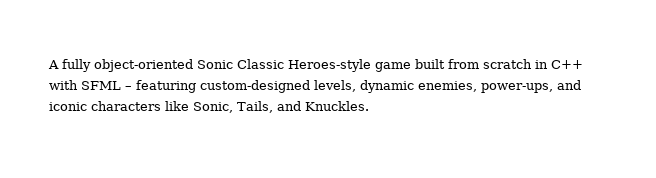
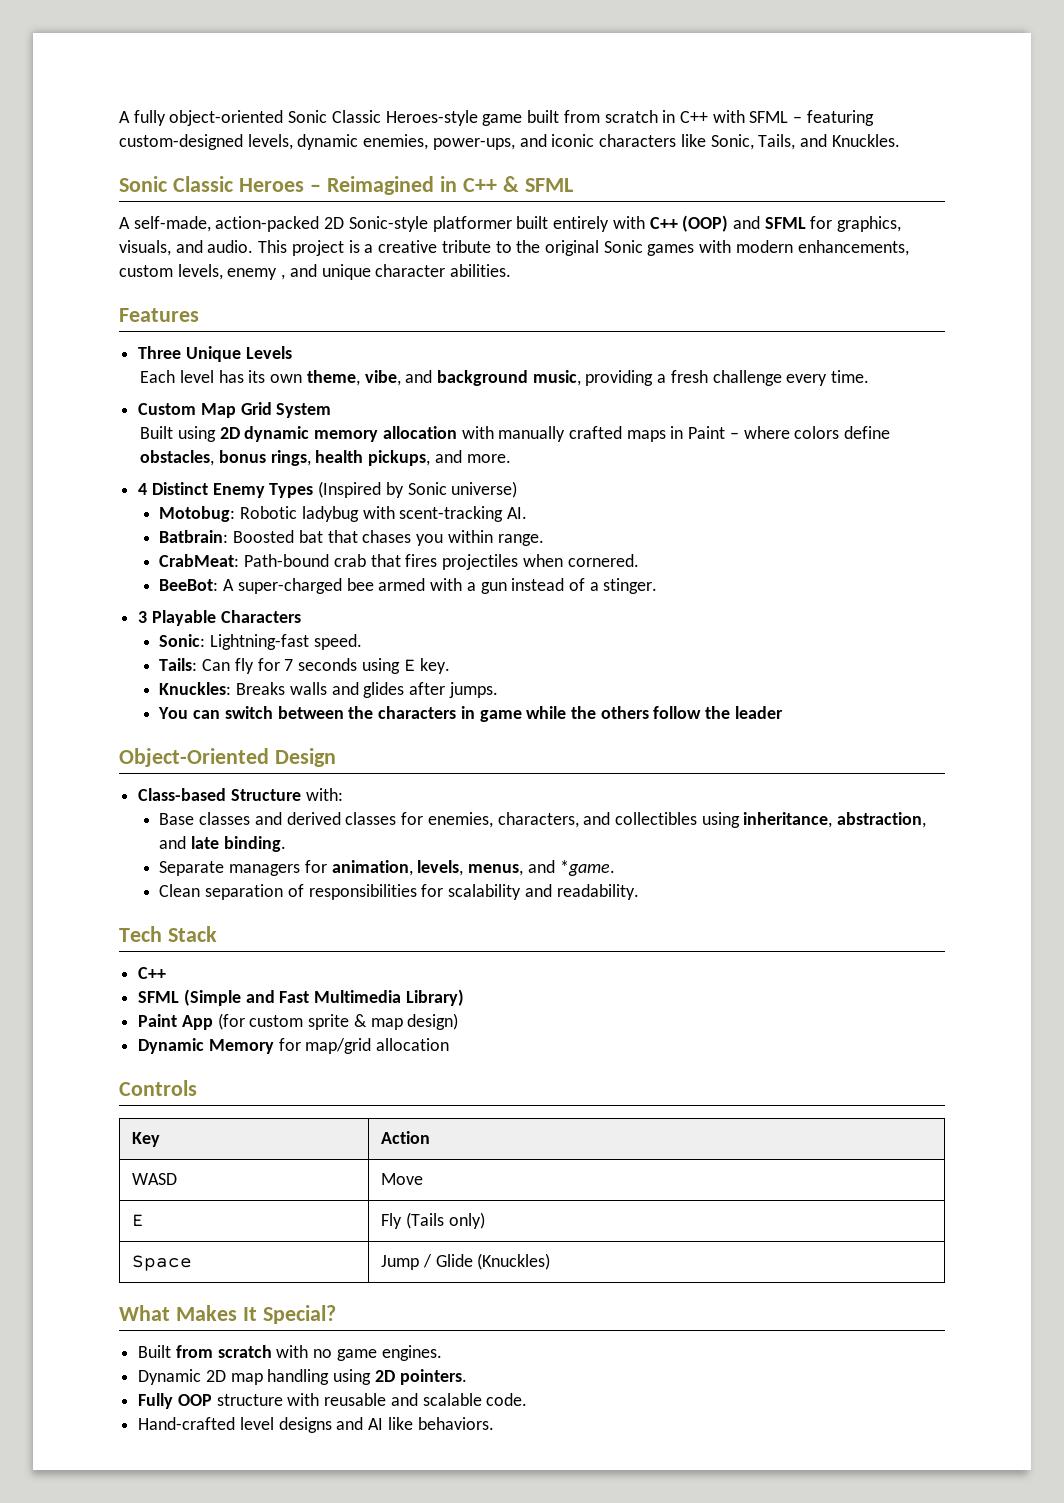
+ Sonic Classic Heroes – Reimagined in C++ & SFML
+ A self-made, action-packed 2D Sonic-style platformer built entirely with C++ (OOP) and SFML for graphics, visuals, and audio. This project is a creative tribute to the original Sonic games with modern enhancements, custom levels, enemy , and unique character abilities.
+ Features
+ Three Unique Levels
+ Each level has its own theme, vibe, and background music, providing a fresh challenge every time.
+ Custom Map Grid System
+ Built using 2D dynamic memory allocation with manually crafted maps in Paint – where colors define obstacles, bonus rings, health pickups, and more.
+ 4 Distinct Enemy Types (Inspired by Sonic universe)
+ Motobug: Robotic ladybug with scent-tracking AI.
+ Batbrain: Boosted bat that chases you within range.
+ CrabMeat: Path-bound crab that fires projectiles when cornered.
+ BeeBot: A super-charged bee armed with a gun instead of a stinger.
+ 3 Playable Characters
+ Sonic: Lightning-fast speed.
+ Tails: Can fly for 7 seconds using E key.
+ Knuckles: Breaks walls and glides after jumps.
+ You can switch between the characters in game while the others follow the leader
+ Object-Oriented Design
+ Class-based Structure with:
+ Base classes and derived classes for enemies, characters, and collectibles using inheritance, abstraction, and late binding.
+ Separate managers for animation, levels, menus, and *game.
+ Clean separation of responsibilities for scalability and readability.
+ Tech Stack
+ C++
+ SFML (Simple and Fast Multimedia Library)
+ Paint App (for custom sprite & map design)
+ Dynamic Memory for map/grid allocation
+ Controls
+ Key | Action
+ WASD | Move
+ E | Fly (Tails only)
+ Space | Jump / Glide (Knuckles)
+ What Makes It Special?
+ Built from scratch with no game engines.
+ Dynamic 2D map handling using 2D pointers.
+ Fully OOP structure with reusable and scalable code.
+ Hand-crafted level designs and AI like behaviors.

